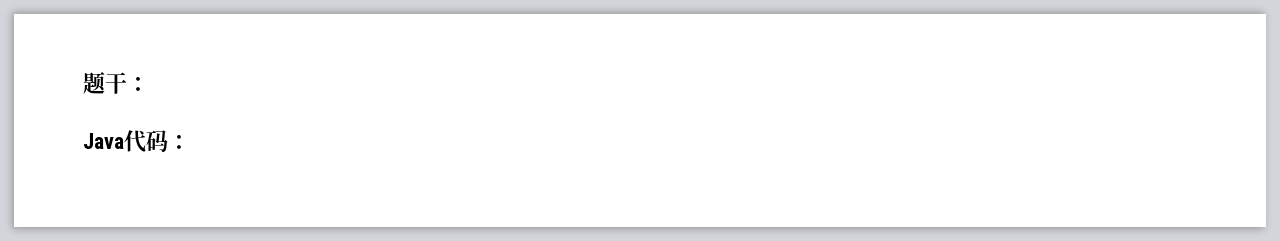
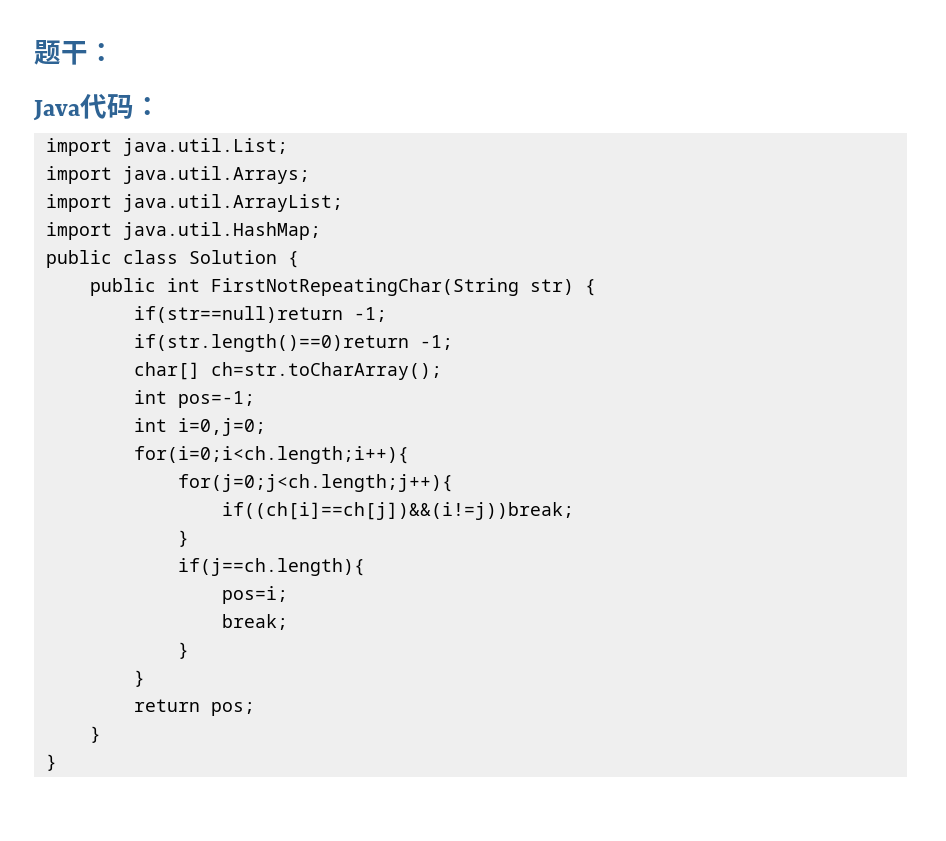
+ import java.util.List;
+ import java.util.Arrays;
+ import java.util.ArrayList;
+ import java.util.HashMap;
+ public class Solution {
+ public int FirstNotRepeatingChar(String str) {
+ if(str==null)return -1;
+ if(str.length()==0)return -1;
+ char[] ch=str.toCharArray();
+ int pos=-1;
+ int i=0,j=0;
+ for(i=0;i<ch.length;i++){
+ for(j=0;j<ch.length;j++){
+ if((ch[i]==ch[j])&&(i!=j))break;
+ }
+ if(j==ch.length){
+ pos=i;
+ break;
+ }
+ }
+ return pos;
+ }
+ }

